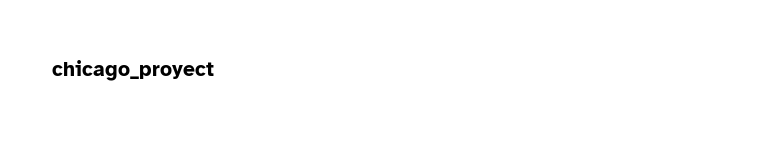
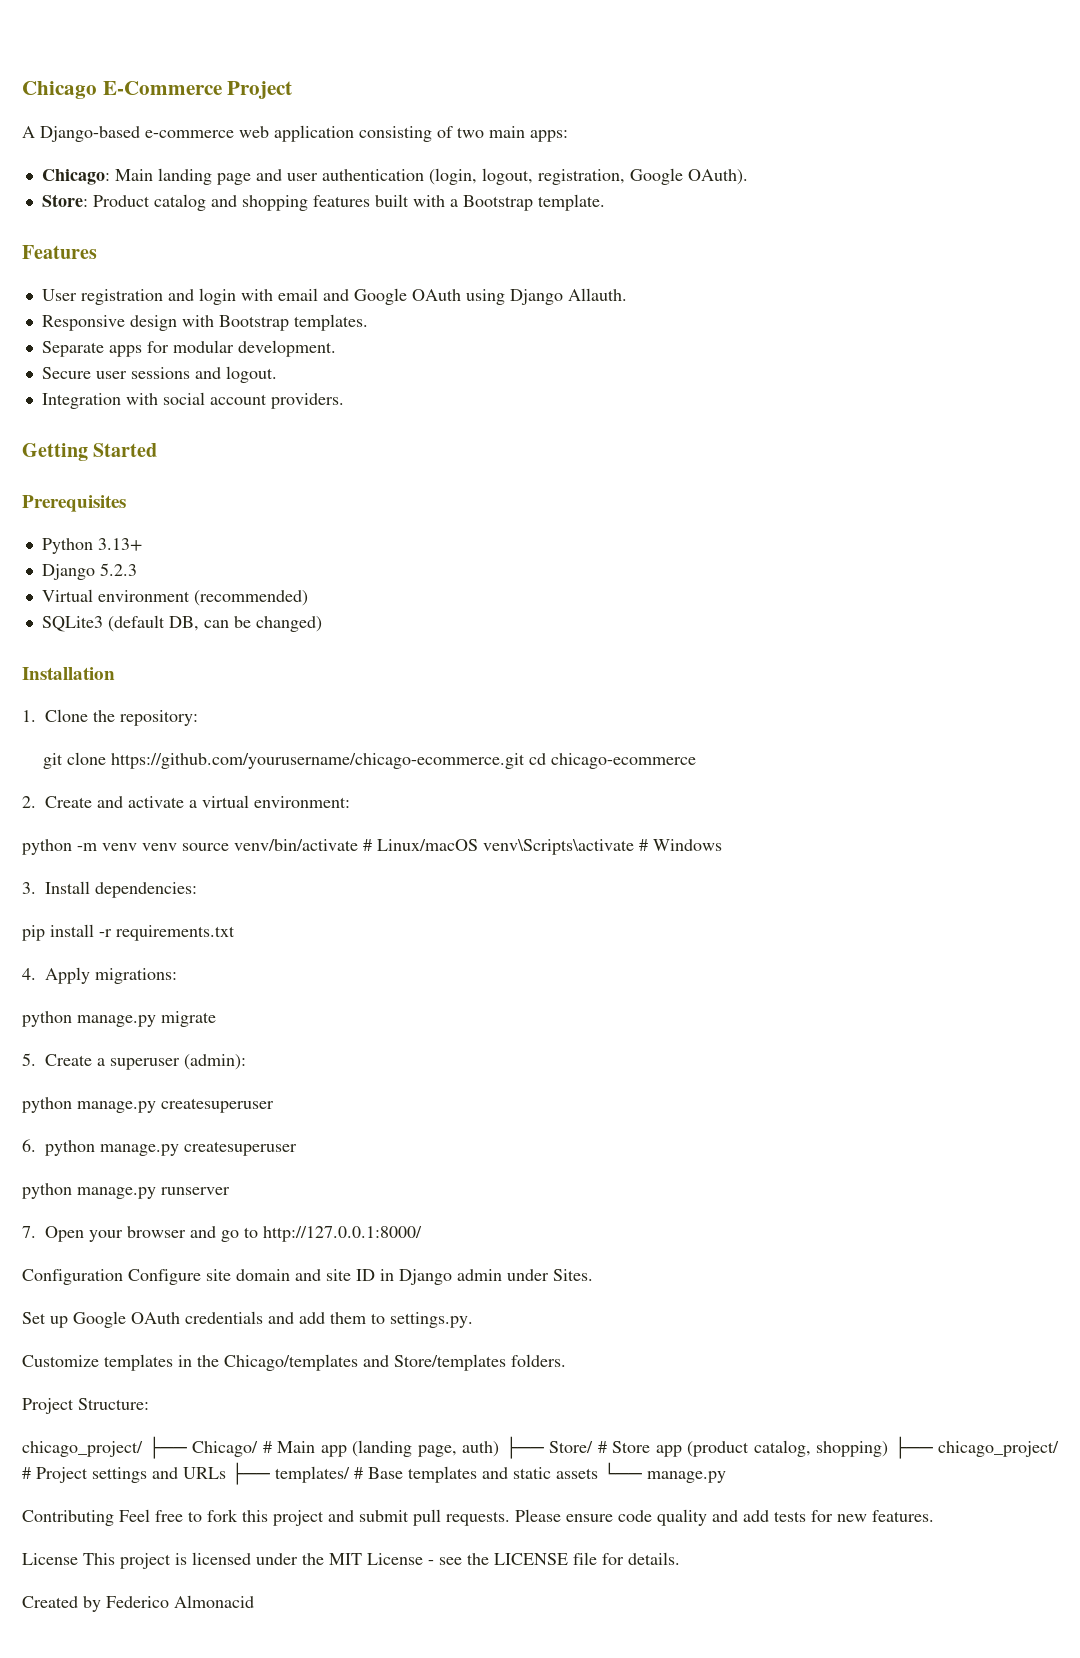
- chicago_proyect
+ Chicago E-Commerce Project
+ A Django-based e-commerce web application consisting of two main apps:
+ Chicago: Main landing page and user authentication (login, logout, registration, Google OAuth).
+ Store: Product catalog and shopping features built with a Bootstrap template.
+ Features
+ User registration and login with email and Google OAuth using Django Allauth.
+ Responsive design with Bootstrap templates.
+ Separate apps for modular development.
+ Secure user sessions and logout.
+ Integration with social account providers.
+ Getting Started
+ Prerequisites
+ Python 3.13+
+ Django 5.2.3
+ Virtual environment (recommended)
+ SQLite3 (default DB, can be changed)
+ Installation
+ 1. Clone the repository:
+ git clone https://github.com/yourusername/chicago-ecommerce.git cd chicago-ecommerce
+ 2. Create and activate a virtual environment:
+ python -m venv venv source venv/bin/activate # Linux/macOS venv\Scripts\activate # Windows
+ 3. Install dependencies:
+ pip install -r requirements.txt
+ 4. Apply migrations:
+ python manage.py migrate
+ 5. Create a superuser (admin):
+ python manage.py createsuperuser
+ 6. python manage.py createsuperuser
+ python manage.py runserver
+ 7. Open your browser and go to http://127.0.0.1:8000/
+ Configuration Configure site domain and site ID in Django admin under Sites.
+ Set up Google OAuth credentials and add them to settings.py.
+ Customize templates in the Chicago/templates and Store/templates folders.
+ Project Structure:
+ chicago_project/ ├── Chicago/ # Main app (landing page, auth) ├── Store/ # Store app (product catalog, shopping) ├── chicago_project/ # Project settings and URLs ├── templates/ # Base templates and static assets └── manage.py
+ Contributing Feel free to fork this project and submit pull requests. Please ensure code quality and add tests for new features.
+ License This project is licensed under the MIT License - see the LICENSE file for details.
+ Created by Federico Almonacid

